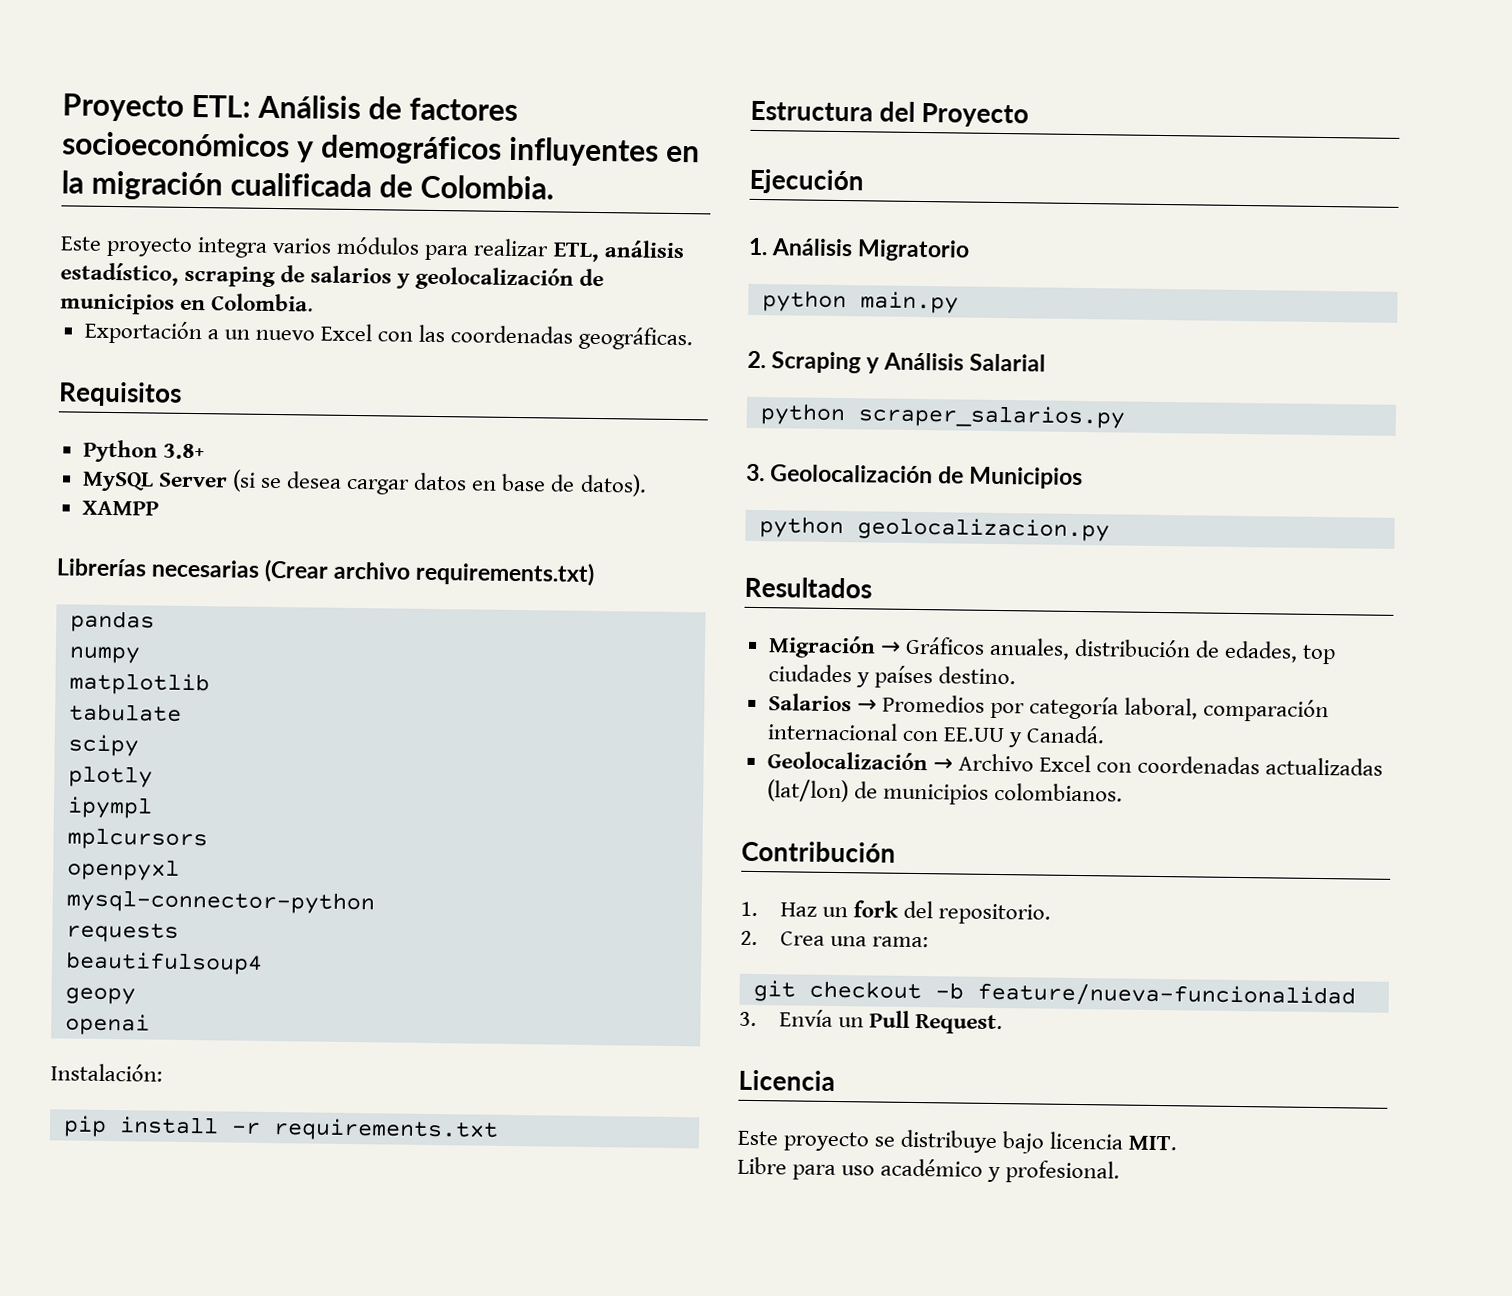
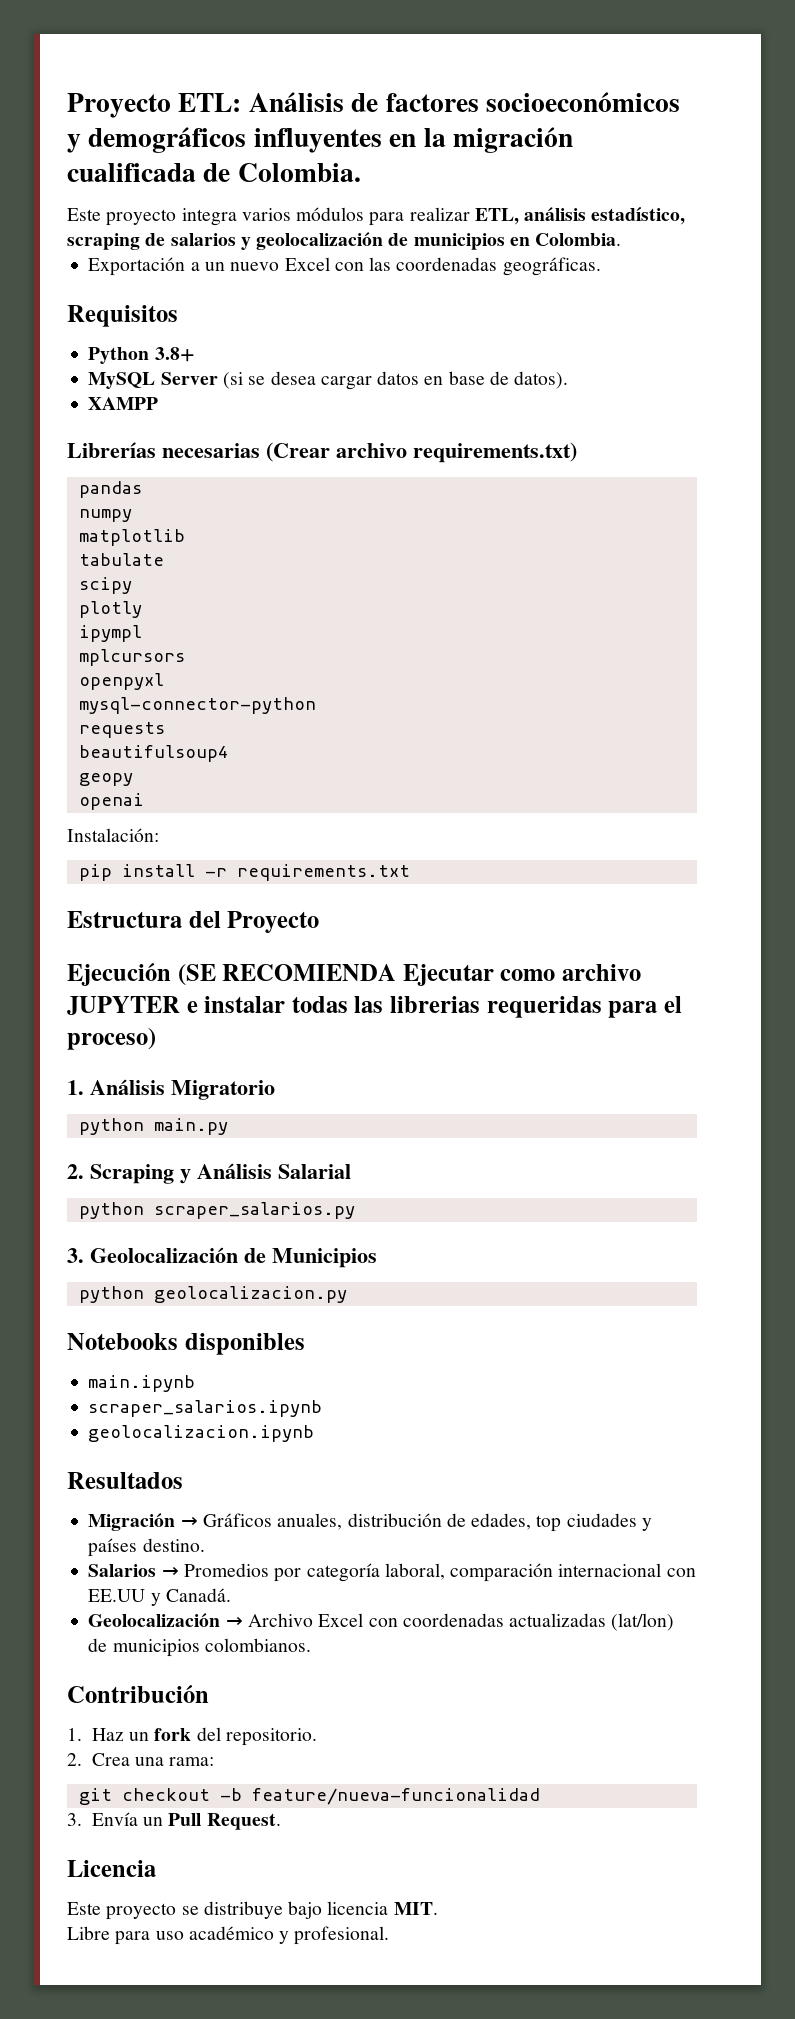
- Ejecución
+ Ejecución (SE RECOMIENDA Ejecutar como archivo JUPYTER e instalar todas las librerias requeridas para el proceso)
+ Notebooks disponibles
+ main.ipynb
+ scraper_salarios.ipynb
+ geolocalizacion.ipynb

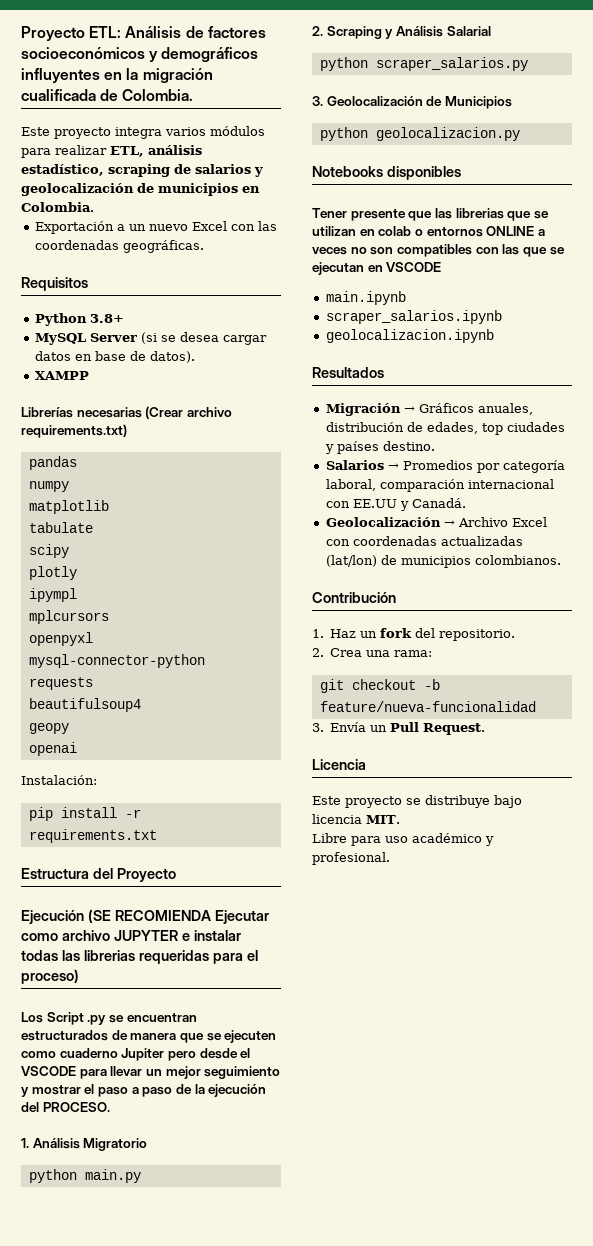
+ Los Script .py se encuentran estructurados de manera que se ejecuten como cuaderno Jupiter pero desde el VSCODE para llevar un mejor seguimiento y mostrar el paso a paso de la ejecución del PROCESO.
+ Tener presente que las librerias que se utilizan en colab o entornos ONLINE a veces no son compatibles con las que se ejecutan en VSCODE

